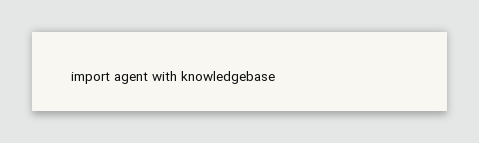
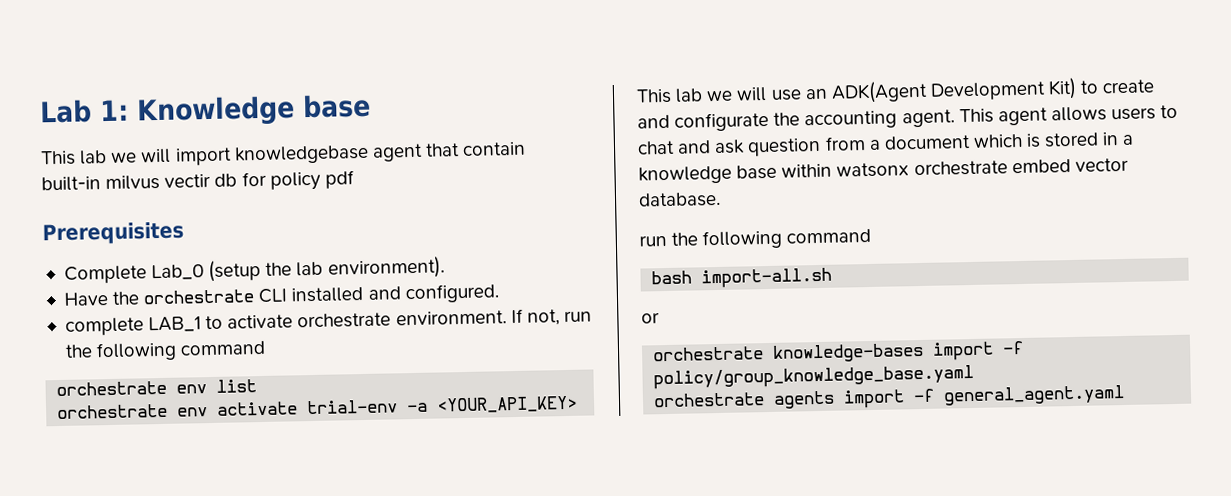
- import agent with knowledgebase
+ Lab 1: Knowledge base
+ This lab we will import knowledgebase agent that contain built-in milvus vectir db for policy pdf
+ Prerequisites
+ Complete Lab_0 (setup the lab environment).
+ Have the orchestrate CLI installed and configured.
+ complete LAB_1 to activate orchestrate environment. If not, run the following command
+ orchestrate env list
+ orchestrate env activate trial-env -a <YOUR_API_KEY>
+ This lab we will use an ADK(Agent Development Kit) to create and configurate the accounting agent. This agent allows users to chat and ask question from a document which is stored in a knowledge base within watsonx orchestrate embed vector database.
+ run the following command
+ bash import-all.sh
+ or
+ orchestrate knowledge-bases import -f policy/group_knowledge_base.yaml
+ orchestrate agents import -f general_agent.yaml

